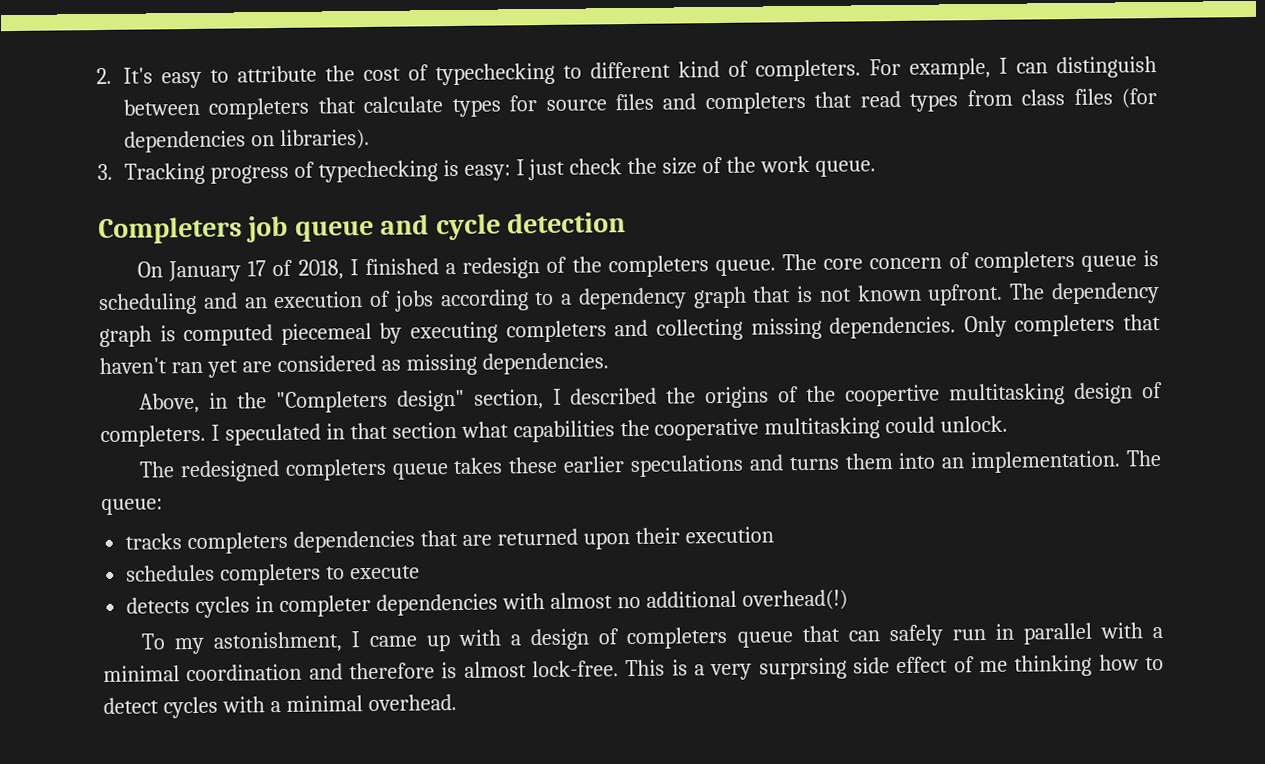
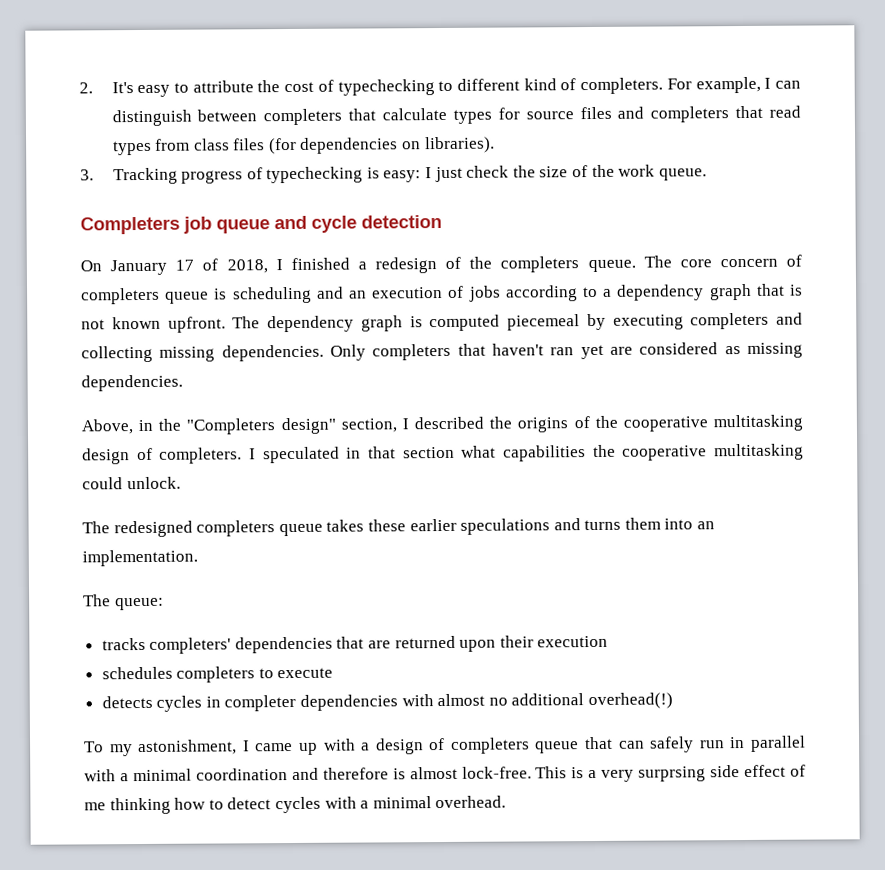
- Above, in the "Completers design" section, I described the origins of the coopertive multitasking design of completers.
+ Above, in the "Completers design" section, I described the origins of the cooperative multitasking design of completers.
- The redesigned completers queue takes these earlier speculations and turns them into an implementation. The queue:
+ The redesigned completers queue takes these earlier speculations and turns them into an implementation.
+ The queue:
- tracks completers dependencies that are returned upon their execution
+ tracks completers' dependencies that are returned upon their execution

